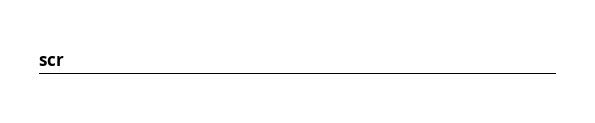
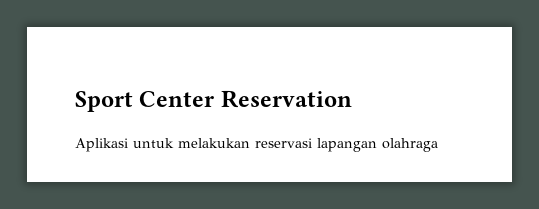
- scr
+ Sport Center Reservation
+ Aplikasi untuk melakukan reservasi lapangan olahraga

